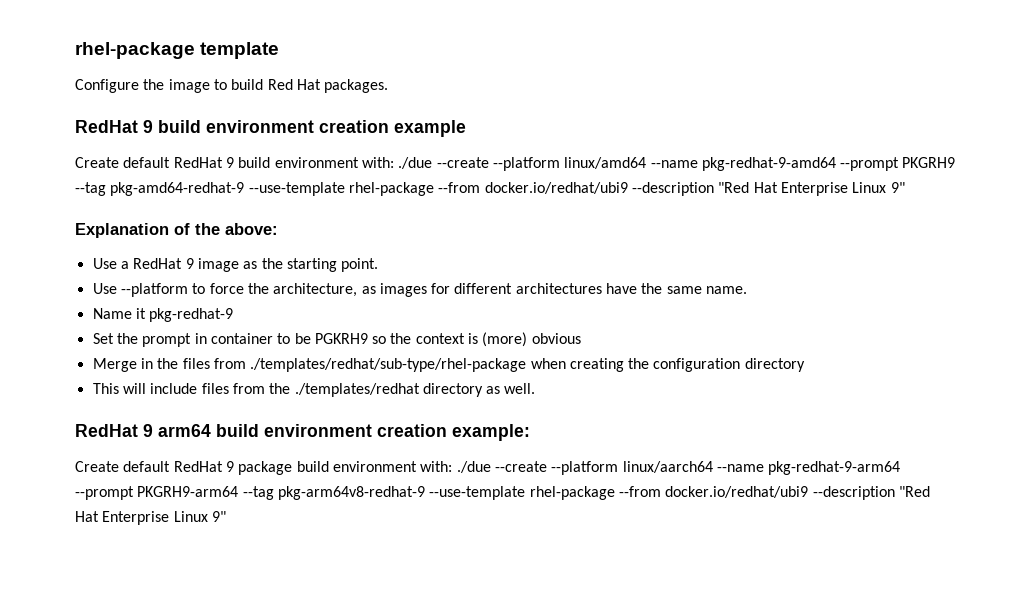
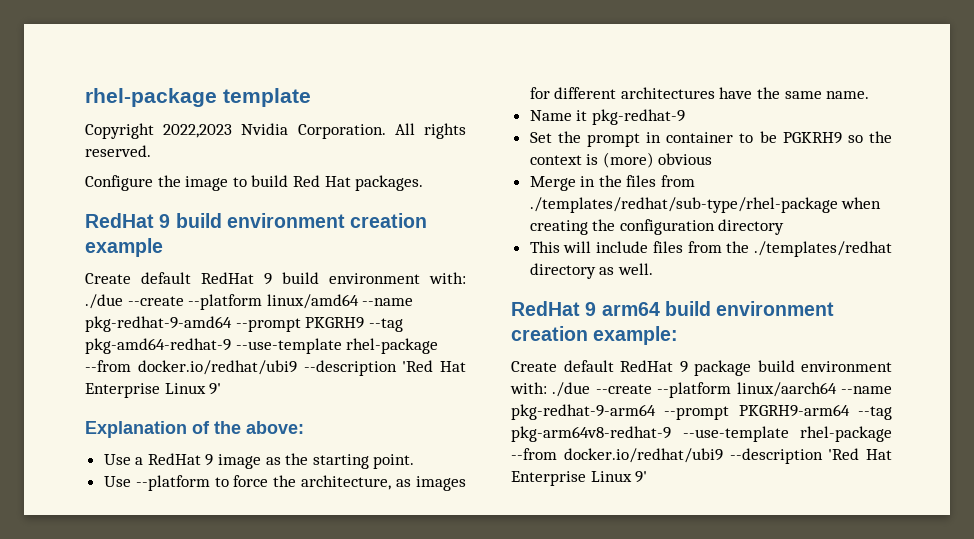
+ Copyright 2022,2023 Nvidia Corporation. All rights reserved.
- Create default RedHat 9 build environment with: ./due --create --platform linux/amd64 --name pkg-redhat-9-amd64 --prompt PKGRH9 --tag pkg-amd64-redhat-9 --use-template rhel-package --from docker.io/redhat/ubi9 --description "Red Hat Enterprise Linux 9"
+ Create default RedHat 9 build environment with: ./due --create --platform linux/amd64 --name pkg-redhat-9-amd64 --prompt PKGRH9 --tag pkg-amd64-redhat-9 --use-template rhel-package --from docker.io/redhat/ubi9 --description 'Red Hat Enterprise Linux 9'
- Create default RedHat 9 package build environment with: ./due --create --platform linux/aarch64 --name pkg-redhat-9-arm64 --prompt PKGRH9-arm64 --tag pkg-arm64v8-redhat-9 --use-template rhel-package --from docker.io/redhat/ubi9 --description "Red Hat Enterprise Linux 9"
+ Create default RedHat 9 package build environment with: ./due --create --platform linux/aarch64 --name pkg-redhat-9-arm64 --prompt PKGRH9-arm64 --tag pkg-arm64v8-redhat-9 --use-template rhel-package --from docker.io/redhat/ubi9 --description 'Red Hat Enterprise Linux 9'

